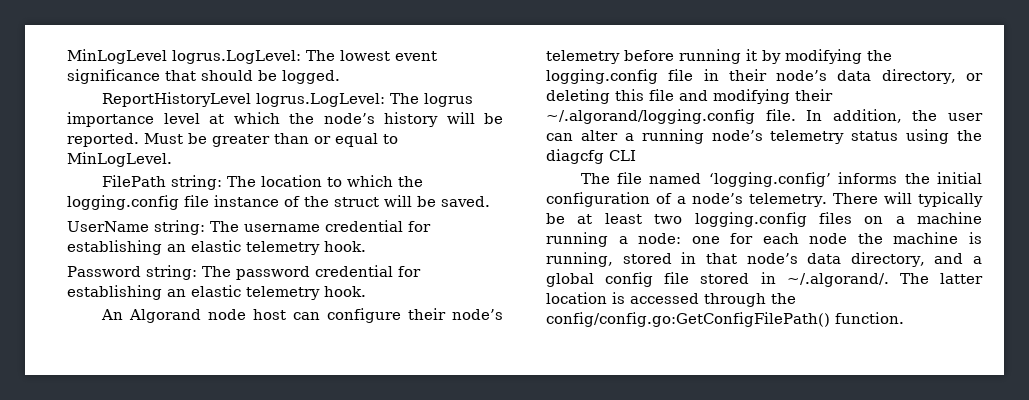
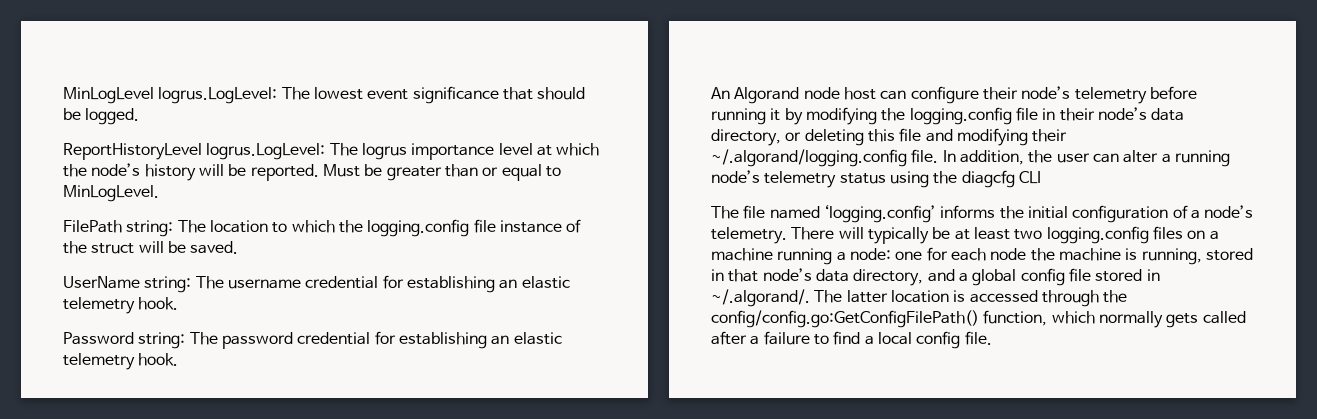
- There will typically be at least two logging.config files on a machine running a node: one for each node the machine is running, stored in that node’s data directory, and a global config file stored in ~/.algorand/. The latter location is accessed through the config/config.go:GetConfigFilePath() function.
+ There will typically be at least two logging.config files on a machine running a node: one for each node the machine is running, stored in that node’s data directory, and a global config file stored in ~/.algorand/. The latter location is accessed through the config/config.go:GetConfigFilePath() function, which normally gets called after a failure to find a local config file.

